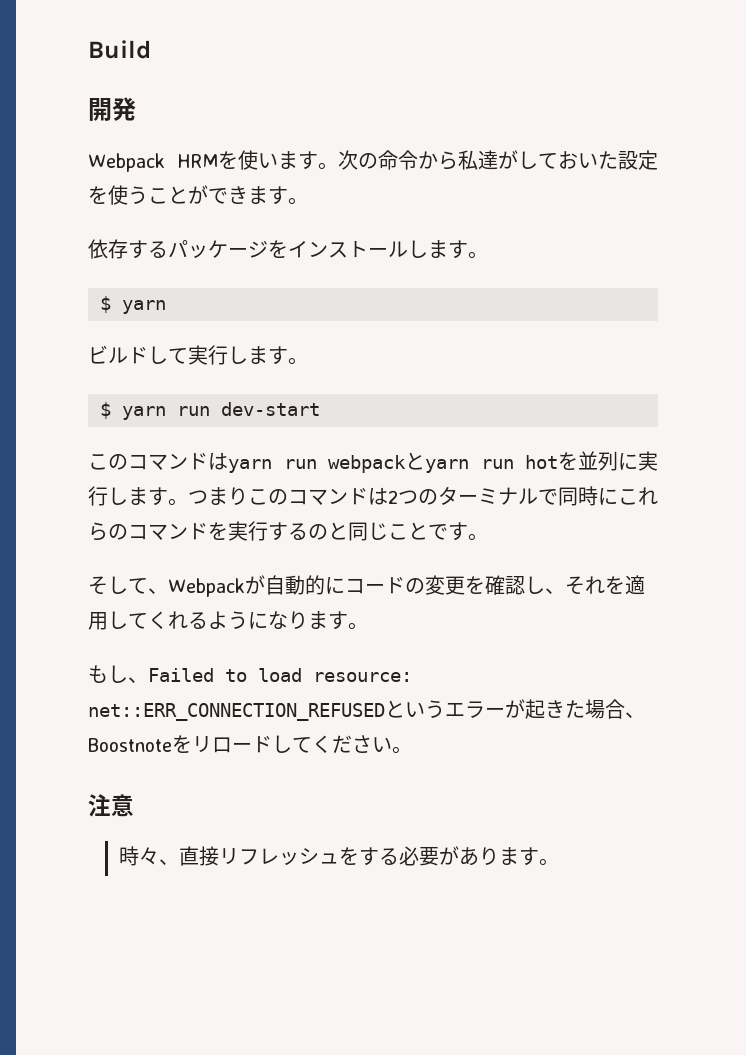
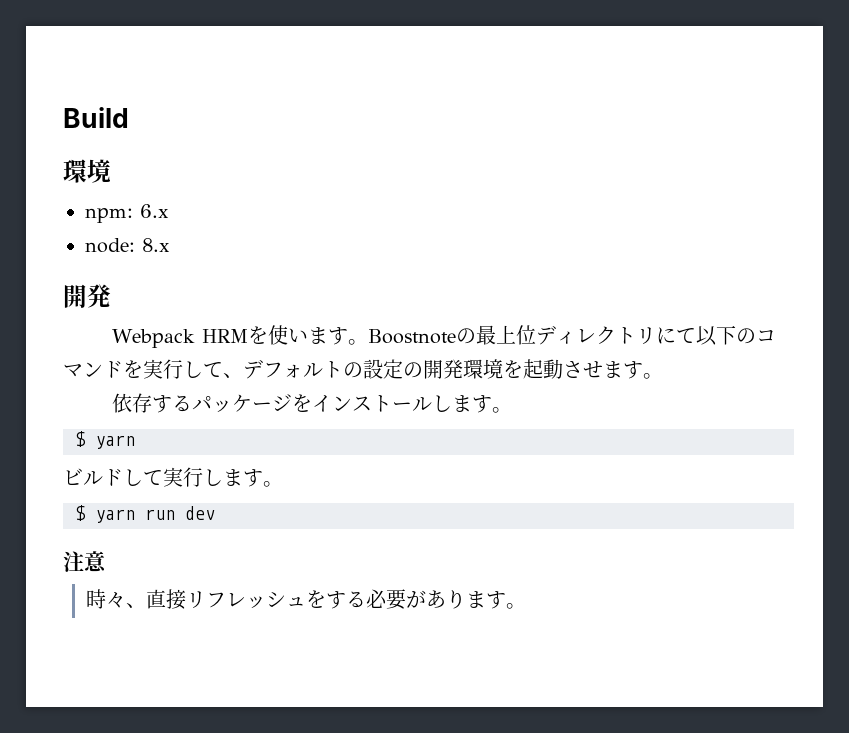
  Build
+ 環境
+ npm: 6.x
+ node: 8.x
- 次の命令から私達がしておいた設定を使うことができます。
+ Boostnoteの最上位ディレクトリにて以下のコマンドを実行して、デフォルトの設定の開発環境を起動させます。
- $ yarn run dev-start
- このコマンドはyarn run webpackとyarn run hotを並列に実行します。つまりこのコマンドは2つのターミナルで同時にこれらのコマンドを実行するのと同じことです。
- そして、Webpackが自動的にコードの変更を確認し、それを適用してくれるようになります。
- もし、Failed to load resource: net::ERR_CONNECTION_REFUSEDというエラーが起きた場合、Boostnoteをリロードしてください。
+ $ yarn run dev

